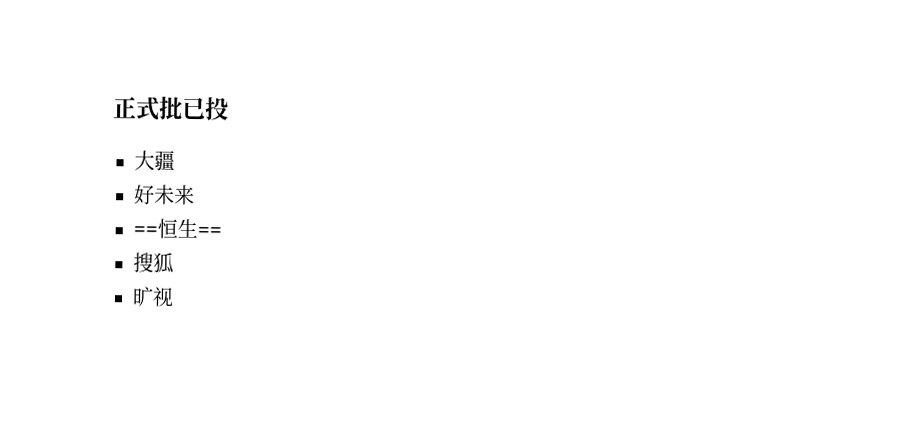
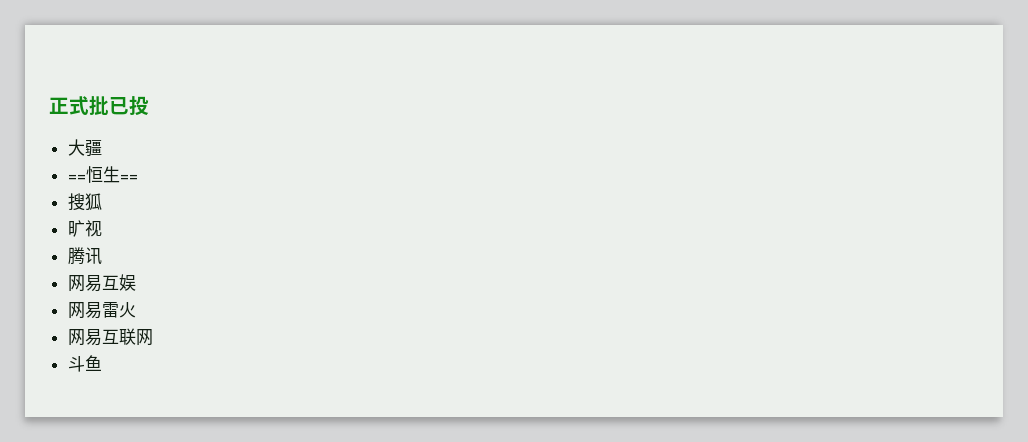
- 好未来
+ 腾讯
+ 网易互娱
+ 网易雷火
+ 网易互联网
+ 斗鱼

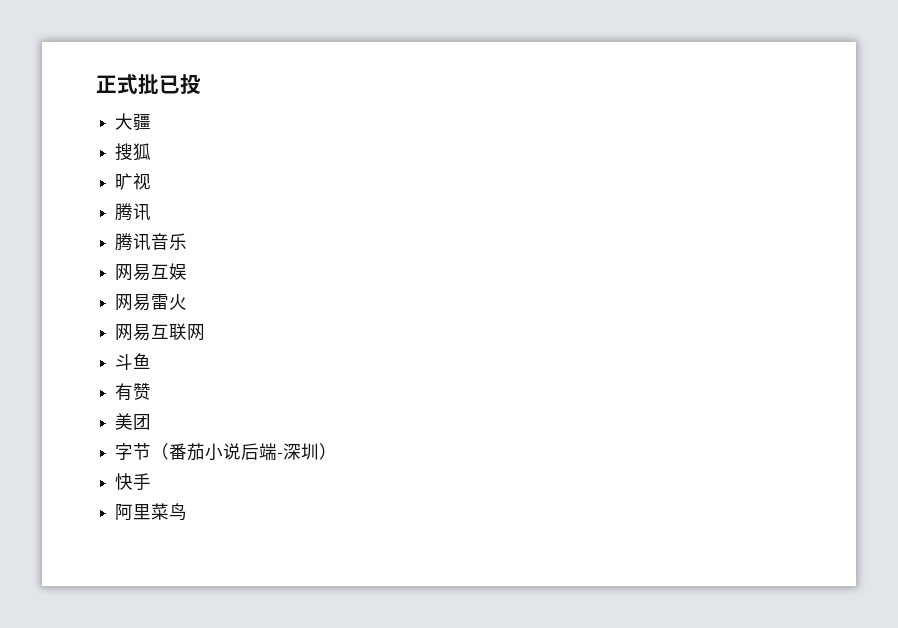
- ==恒生==
+ 腾讯音乐
+ 有赞
+ 美团
+ 字节（番茄小说后端-深圳）
+ 快手
+ 阿里菜鸟

